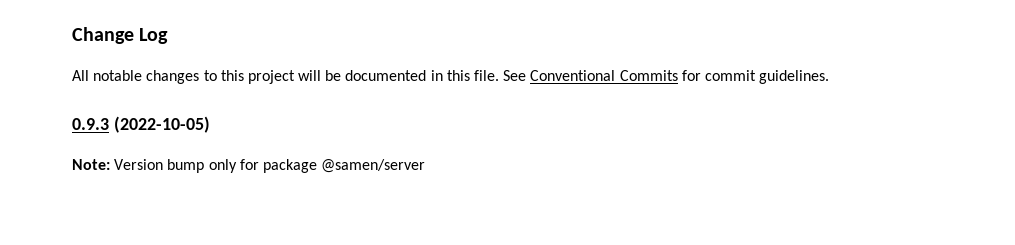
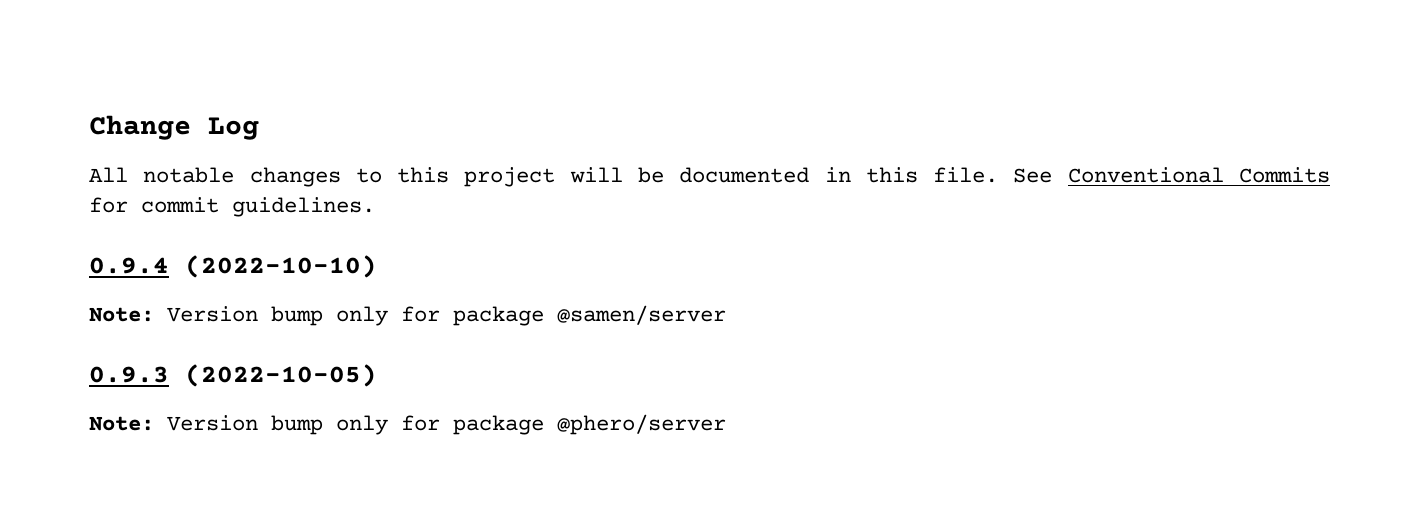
+ 0.9.4 (2022-10-10)
+ Note: Version bump only for package @samen/server
- Note: Version bump only for package @samen/server
+ Note: Version bump only for package @phero/server

